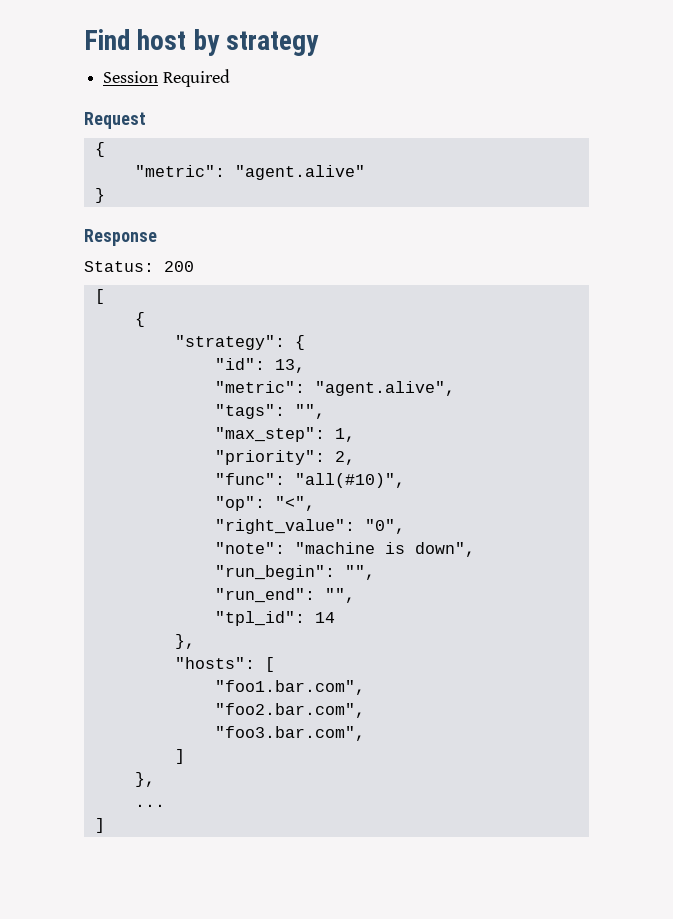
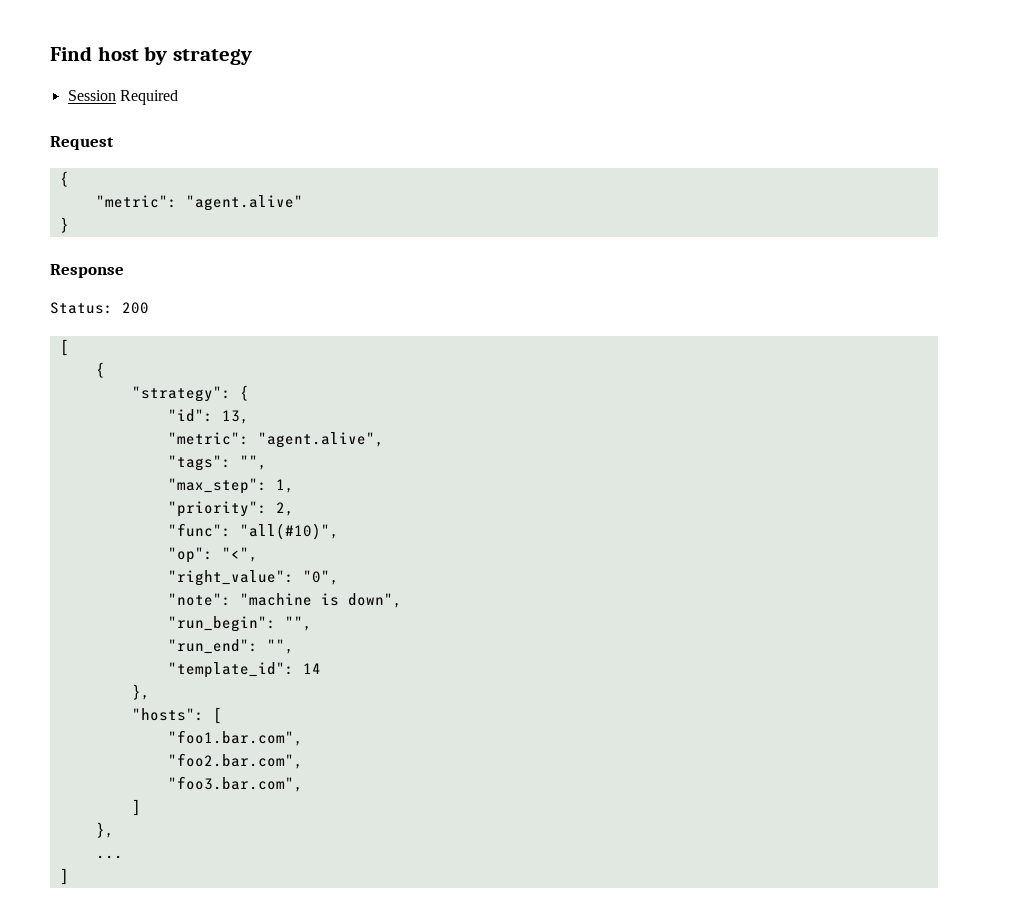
- "tpl_id": 14
+ "template_id": 14

